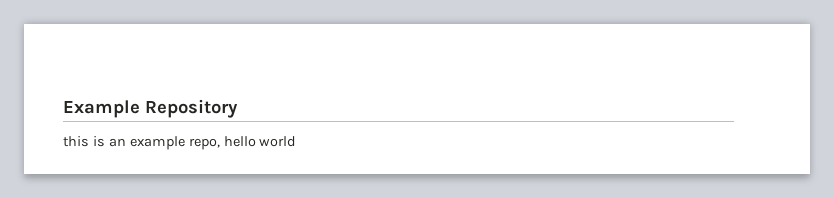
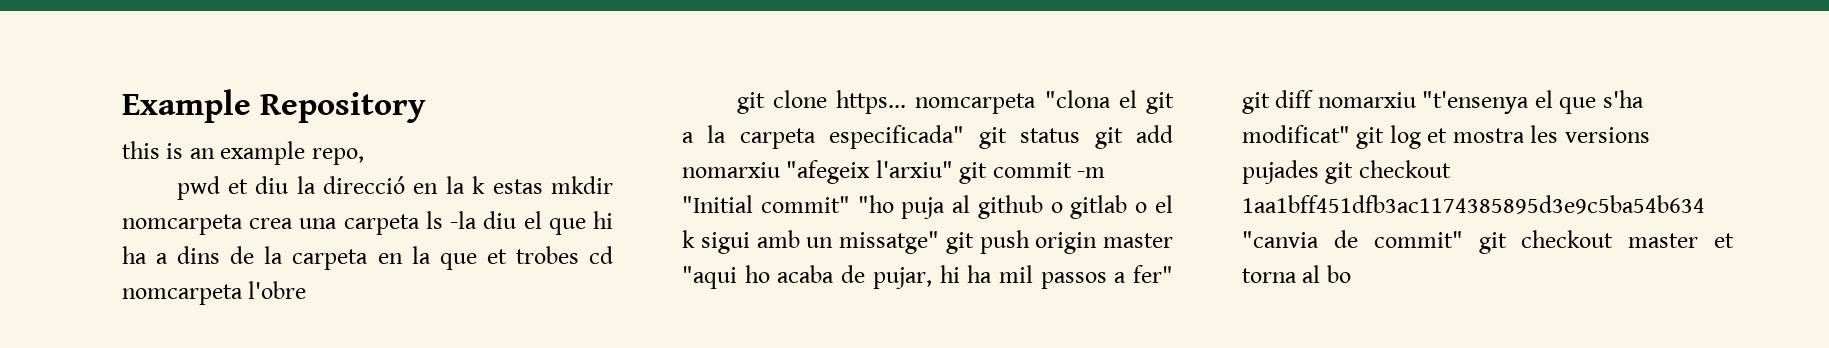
- this is an example repo, hello world
+ this is an example repo,
+ pwd et diu la direcció en la k estas mkdir nomcarpeta crea una carpeta ls -la diu el que hi ha a dins de la carpeta en la que et trobes cd nomcarpeta l'obre
+ git clone https... nomcarpeta "clona el git a la carpeta especificada" git status git add nomarxiu "afegeix l'arxiu" git commit -m "Initial commit" "ho puja al github o gitlab o el k sigui amb un missatge" git push origin master "aqui ho acaba de pujar, hi ha mil passos a fer" git diff nomarxiu "t'ensenya el que s'ha modificat" git log et mostra les versions pujades git checkout 1aa1bff451dfb3ac1174385895d3e9c5ba54b634 "canvia de commit" git checkout master et torna al bo

